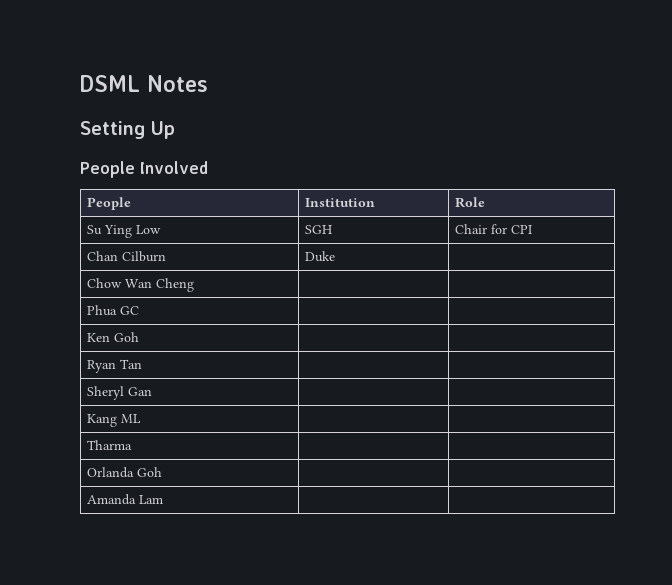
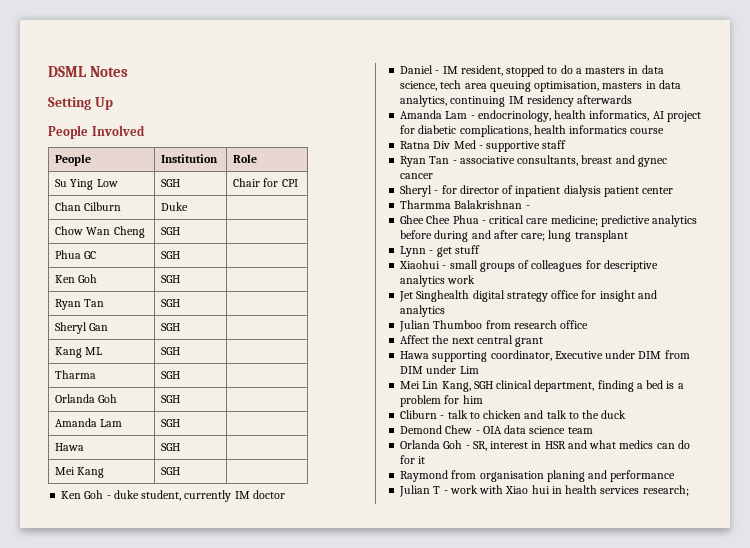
- Chow Wan Cheng | |
+ Chow Wan Cheng | SGH |
- Phua GC | |
+ Phua GC | SGH |
- Ken Goh | |
+ Ken Goh | SGH |
- Ryan Tan | |
+ Ryan Tan | SGH |
- Sheryl Gan | |
+ Sheryl Gan | SGH |
- Kang ML | |
+ Kang ML | SGH |
- Tharma | |
+ Tharma | SGH |
- Orlanda Goh | |
+ Orlanda Goh | SGH |
- Amanda Lam | |
+ Amanda Lam | SGH |
+ Hawa | SGH |
+ Mei Kang | SGH |
+ Ken Goh - duke student, currently IM doctor
+ Daniel - IM resident, stopped to do a masters in data science, tech area queuing optimisation, masters in data analytics, continuing IM residency afterwards
+ Amanda Lam - endocrinology, health informatics, AI project for diabetic complications, health informatics course
+ Ratna Div Med - supportive staff
+ Ryan Tan - associative consultants, breast and gynec cancer
+ Sheryl - for director of inpatient dialysis patient center
+ Tharmma Balakrishnan -
+ Ghee Chee Phua - critical care medicine; predictive analytics before during and after care; lung transplant
+ Lynn - get stuff
+ Xiaohui - small groups of colleagues for descriptive analytics work
+ Jet Singhealth digital strategy office for insight and analytics
+ Julian Thumboo from research office
+ Affect the next central grant
+ Hawa supporting coordinator, Executive under DIM from DIM under Lim
+ Mei Lin Kang, SGH clinical department, finding a bed is a problem for him
+ Cliburn - talk to chicken and talk to the duck
+ Demond Chew - OIA data science team
+ Orlanda Goh - SR, interest in HSR and what medics can do for it
+ Raymond from organisation planing and performance
+ Julian T - work with Xiao hui in health services research;

